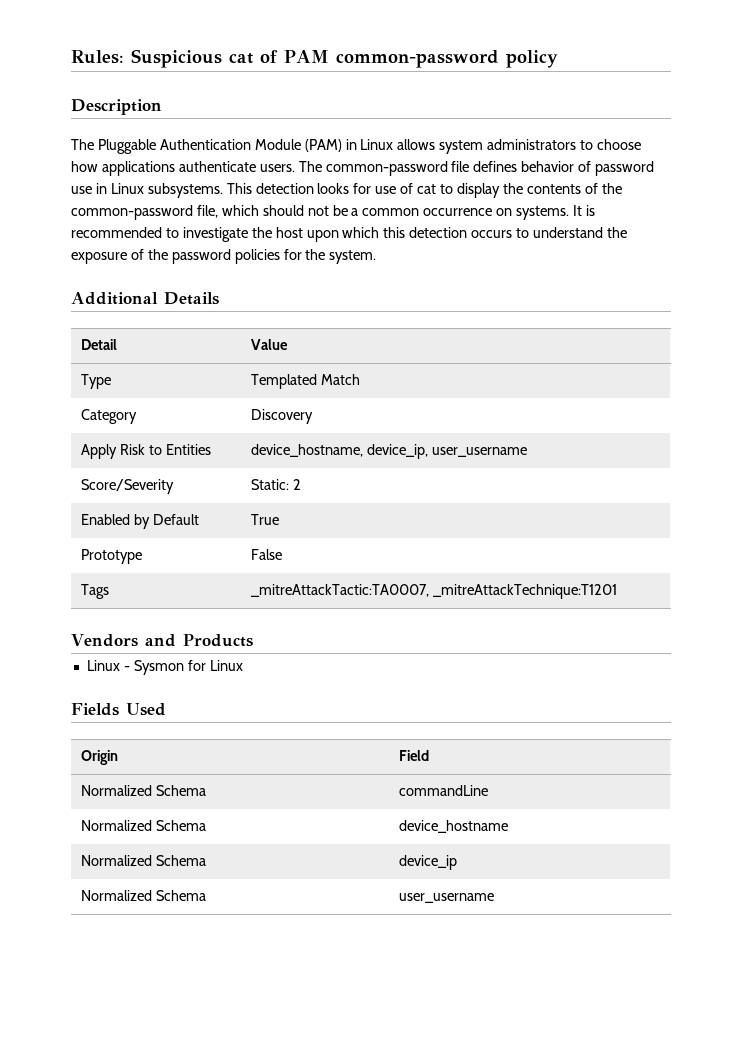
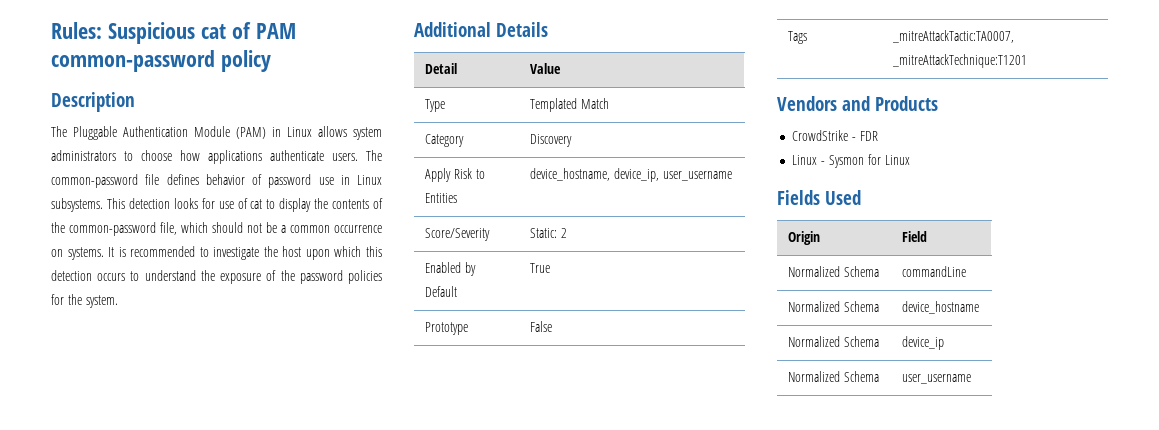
+ CrowdStrike - FDR

